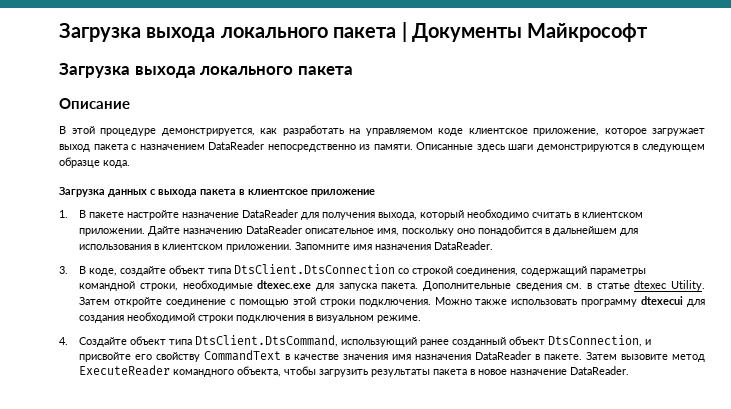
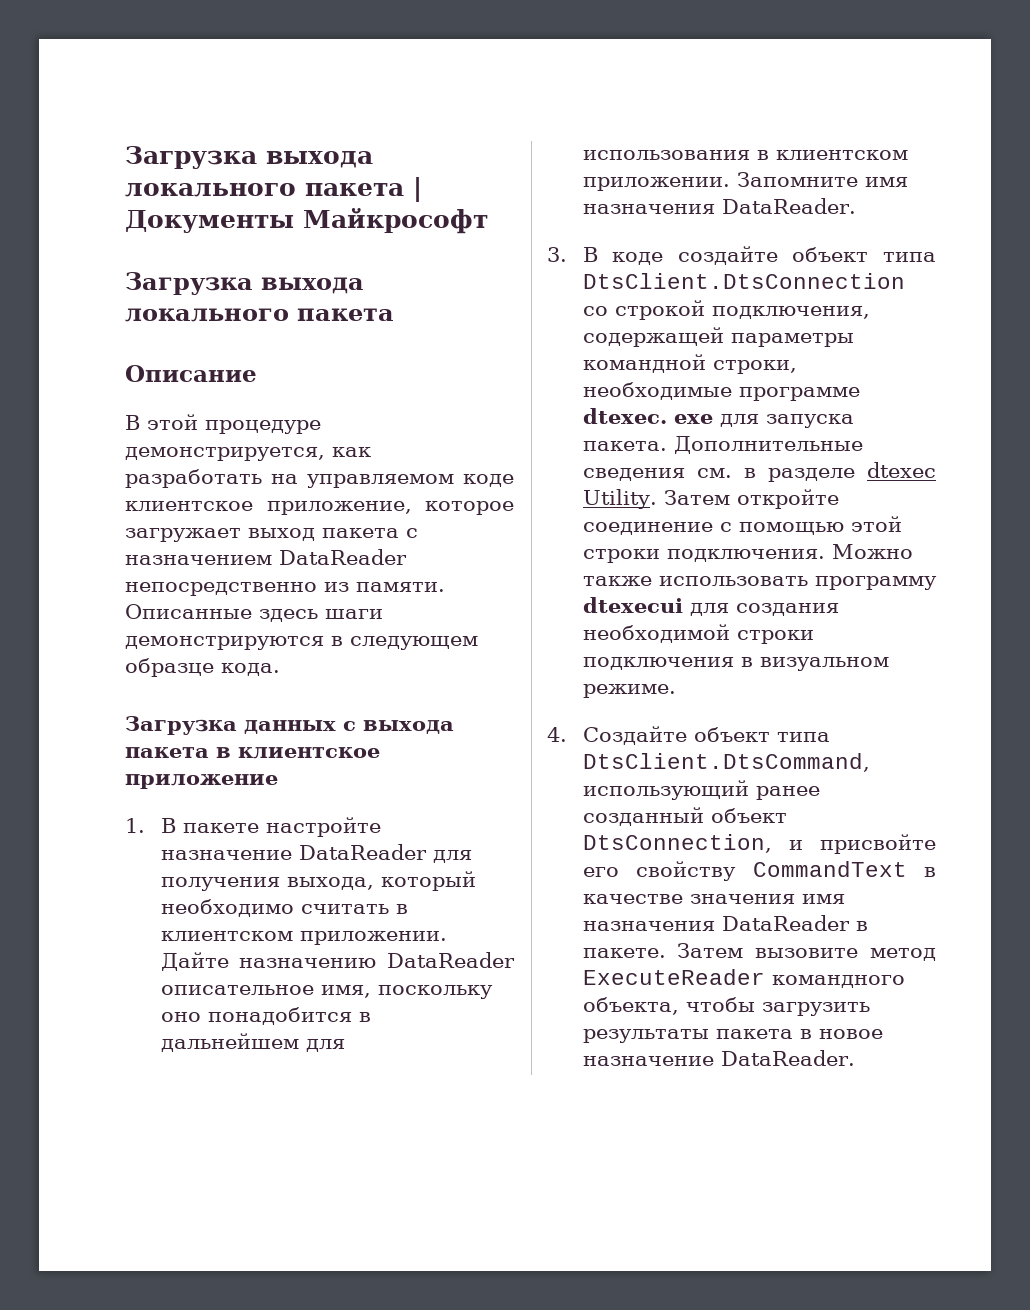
- 3. В коде, создайте объект типа DtsClient.DtsConnection со строкой соединения, содержащий параметры командной строки, необходимые dtexec.exe для запуска пакета.
+ 3. В коде создайте объект типа DtsClient.DtsConnection со строкой подключения, содержащей параметры командной строки, необходимые программе dtexec. exe для запуска пакета.
- Дополнительные сведения см. в статье dtexec Utility.
+ Дополнительные сведения см. в разделе dtexec Utility.

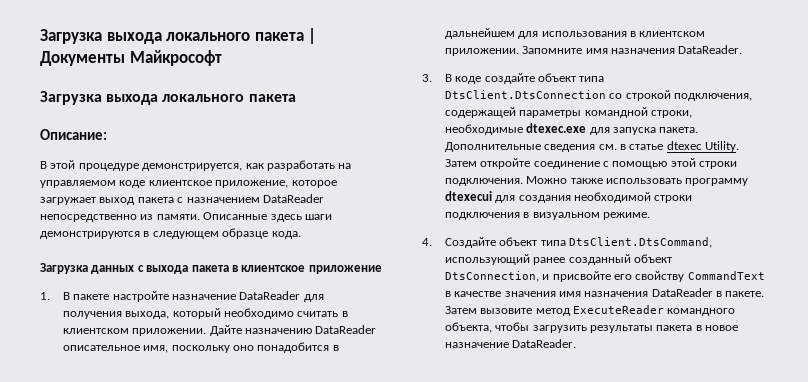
- Описание
+ Описание:
- 3. В коде создайте объект типа DtsClient.DtsConnection со строкой подключения, содержащей параметры командной строки, необходимые программе dtexec. exe для запуска пакета.
+ 3. В коде создайте объект типа DtsClient.DtsConnection со строкой подключения, содержащей параметры командной строки, необходимые dtexec.exe для запуска пакета.
- Дополнительные сведения см. в разделе dtexec Utility.
+ Дополнительные сведения см. в статье dtexec Utility.

